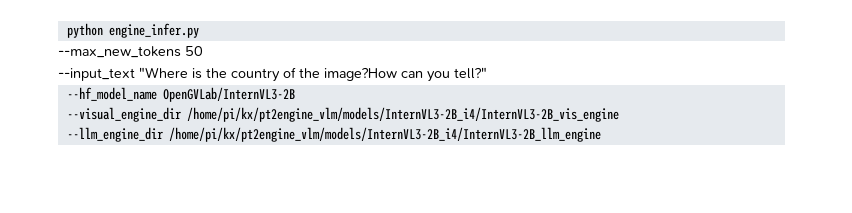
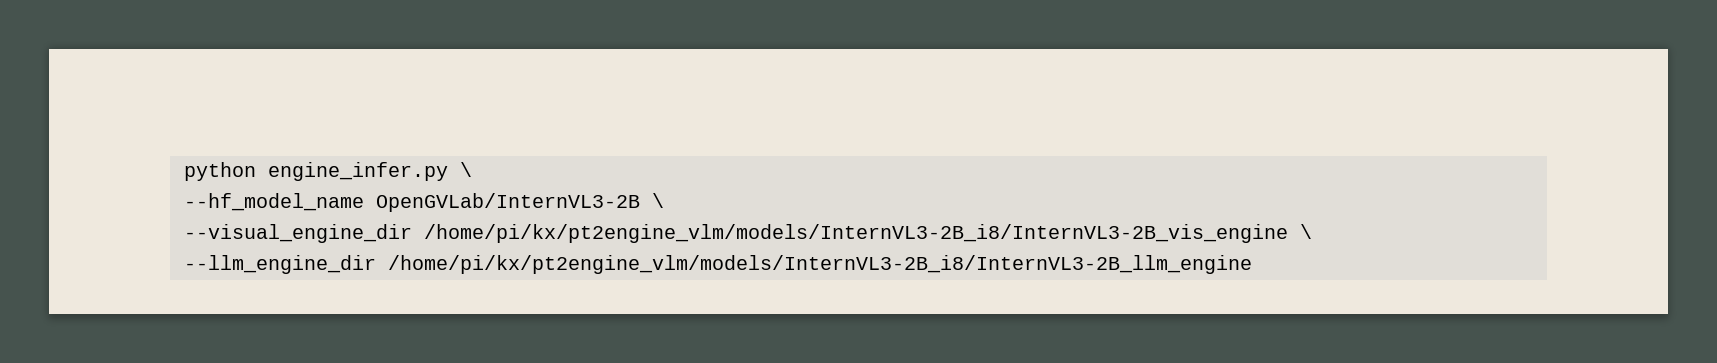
- python engine_infer.py
- --max_new_tokens 50
- --input_text "Where is the country of the image?How can you tell?"
+ python engine_infer.py \
- --hf_model_name OpenGVLab/InternVL3-2B
+ --hf_model_name OpenGVLab/InternVL3-2B \
- --visual_engine_dir /home/pi/kx/pt2engine_vlm/models/InternVL3-2B_i4/InternVL3-2B_vis_engine
+ --visual_engine_dir /home/pi/kx/pt2engine_vlm/models/InternVL3-2B_i8/InternVL3-2B_vis_engine \
- --llm_engine_dir /home/pi/kx/pt2engine_vlm/models/InternVL3-2B_i4/InternVL3-2B_llm_engine
+ --llm_engine_dir /home/pi/kx/pt2engine_vlm/models/InternVL3-2B_i8/InternVL3-2B_llm_engine

